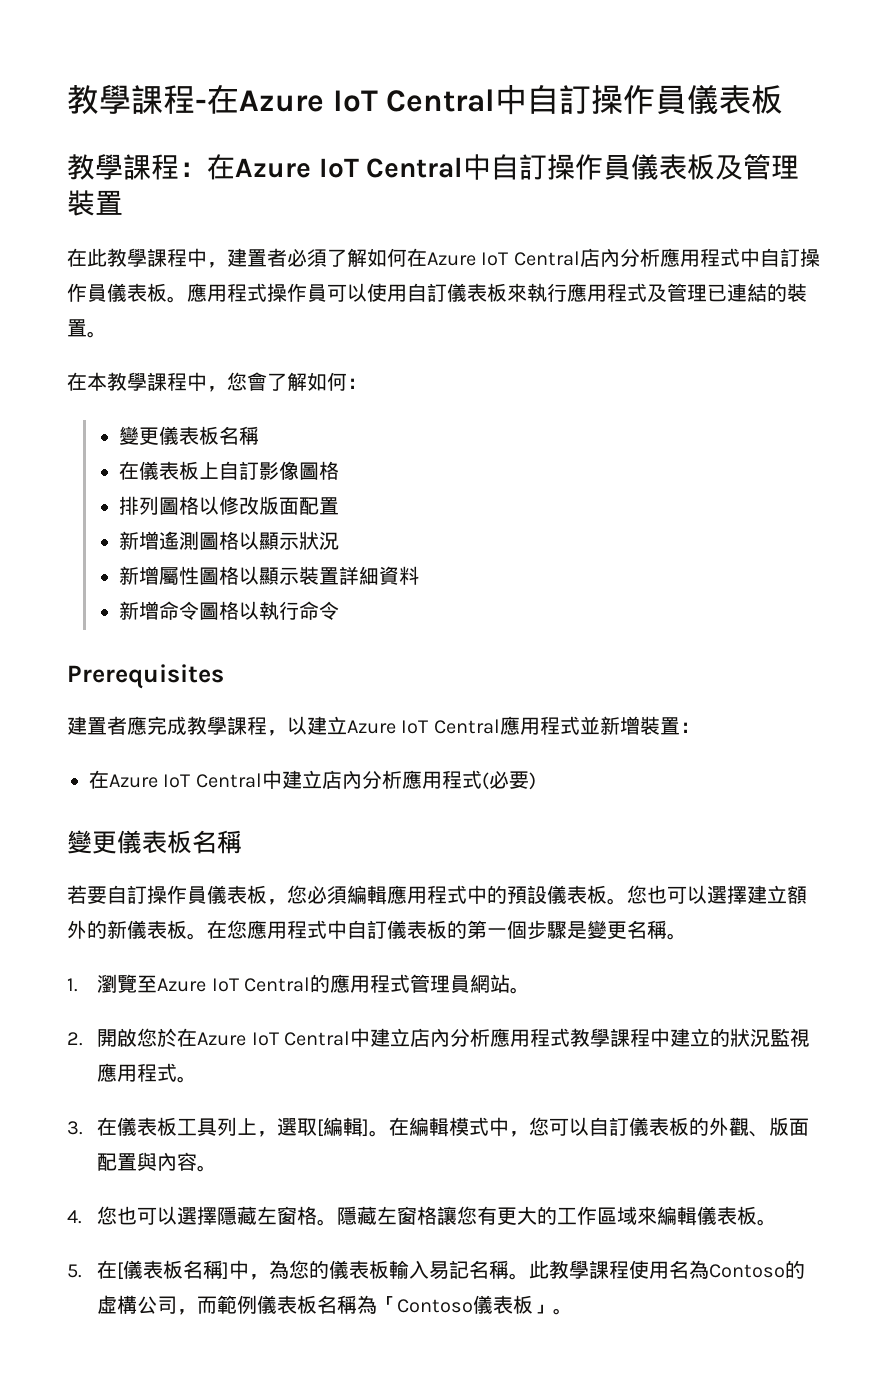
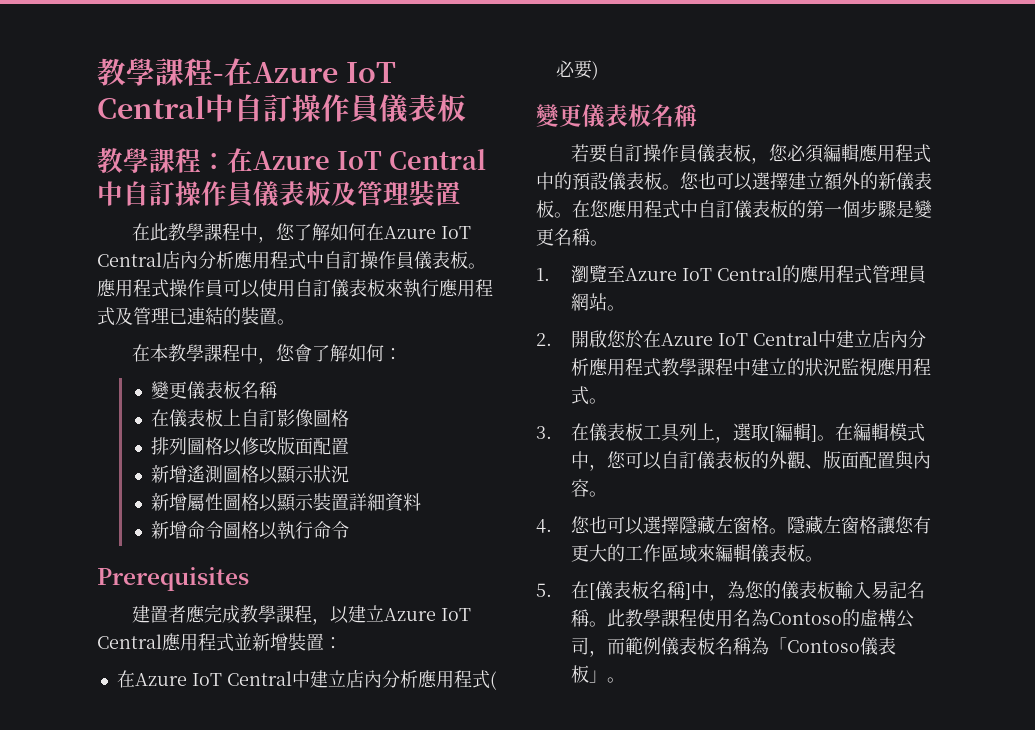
- 在此教學課程中，建置者必須了解如何在Azure IoT Central店內分析應用程式中自訂操作員儀表板。
+ 在此教學課程中，您了解如何在Azure IoT Central店內分析應用程式中自訂操作員儀表板。

